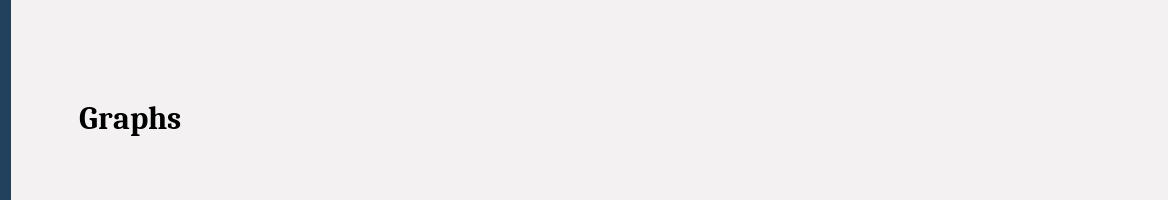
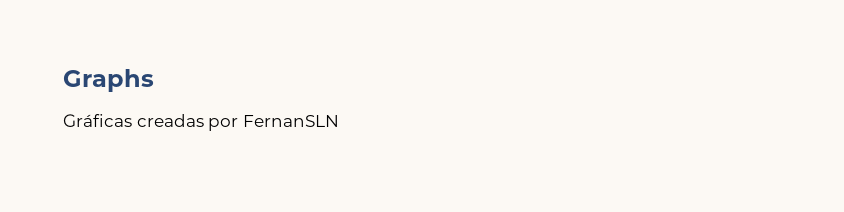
+ Gráficas creadas por FernanSLN

